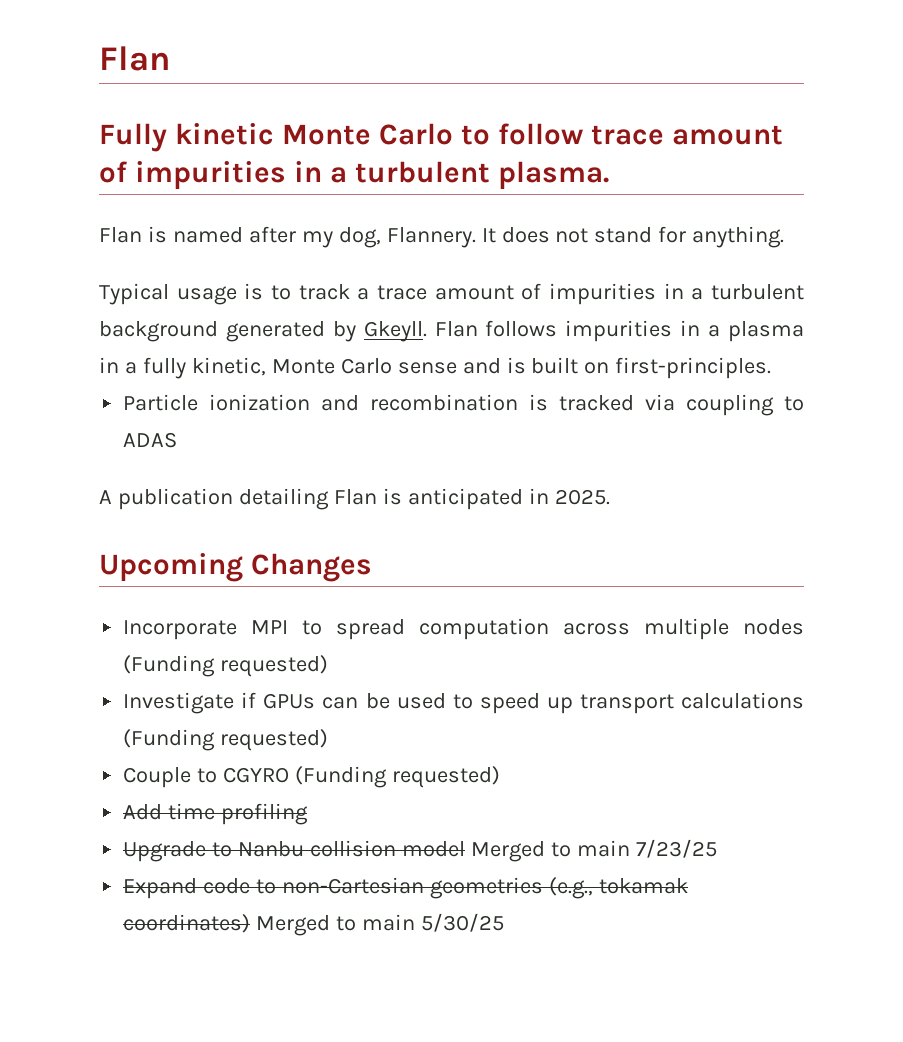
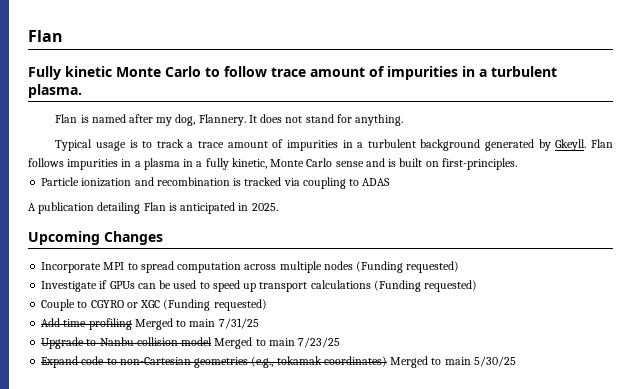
- Couple to CGYRO (Funding requested)
+ Couple to CGYRO or XGC (Funding requested)
- Add time profiling
+ Add time profiling Merged to main 7/31/25

